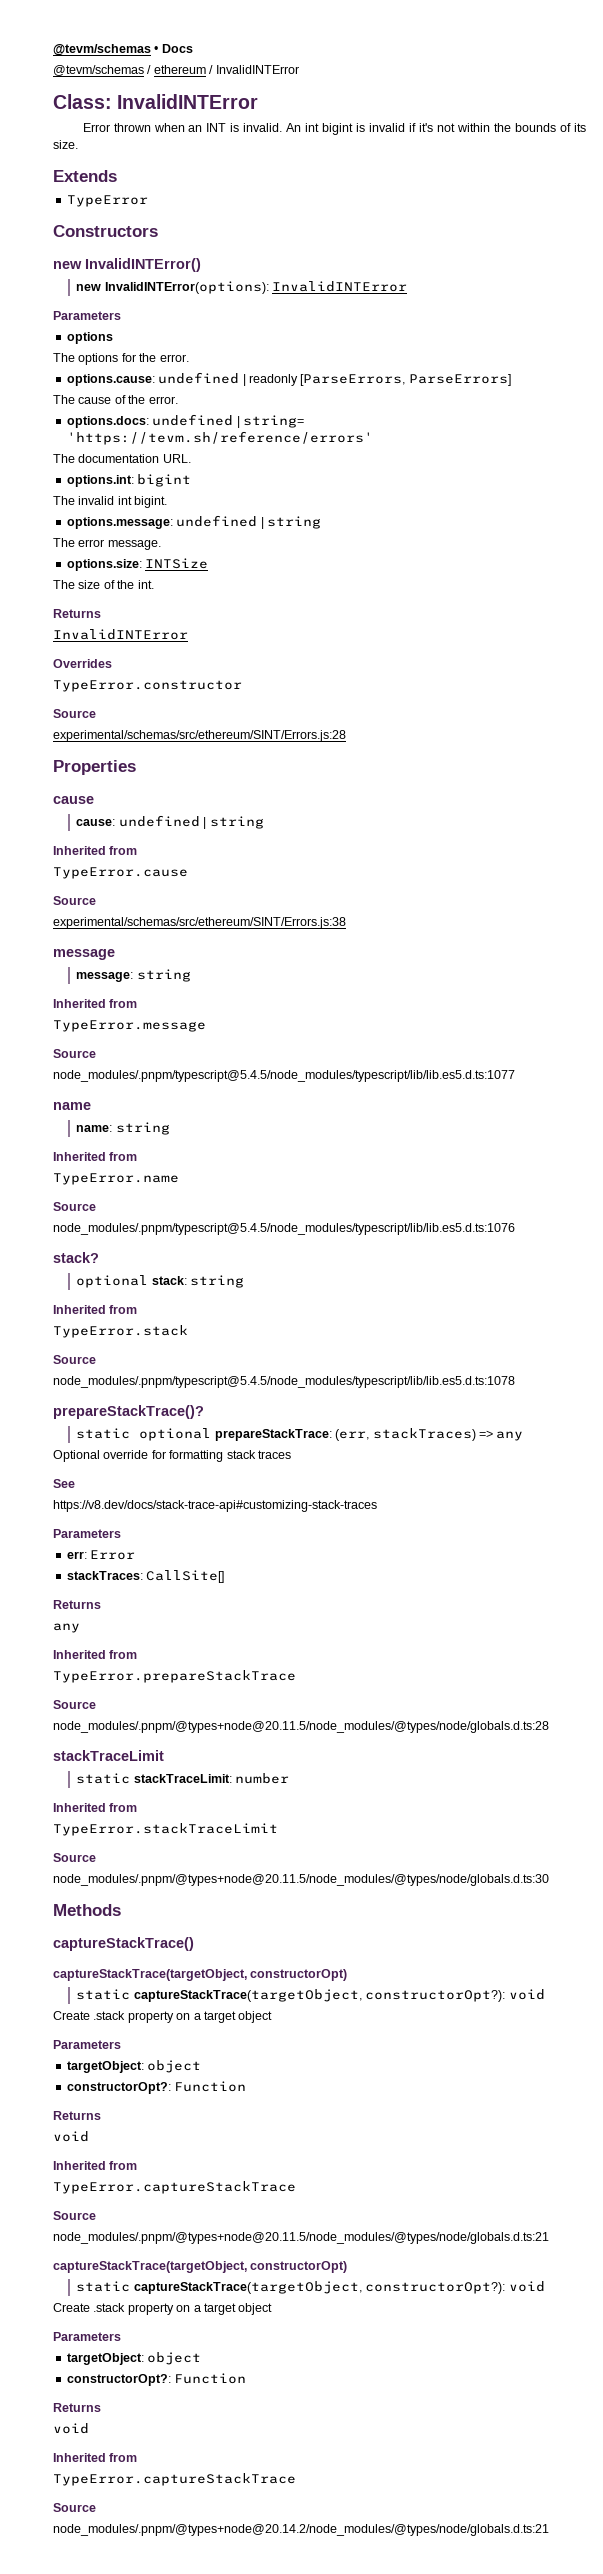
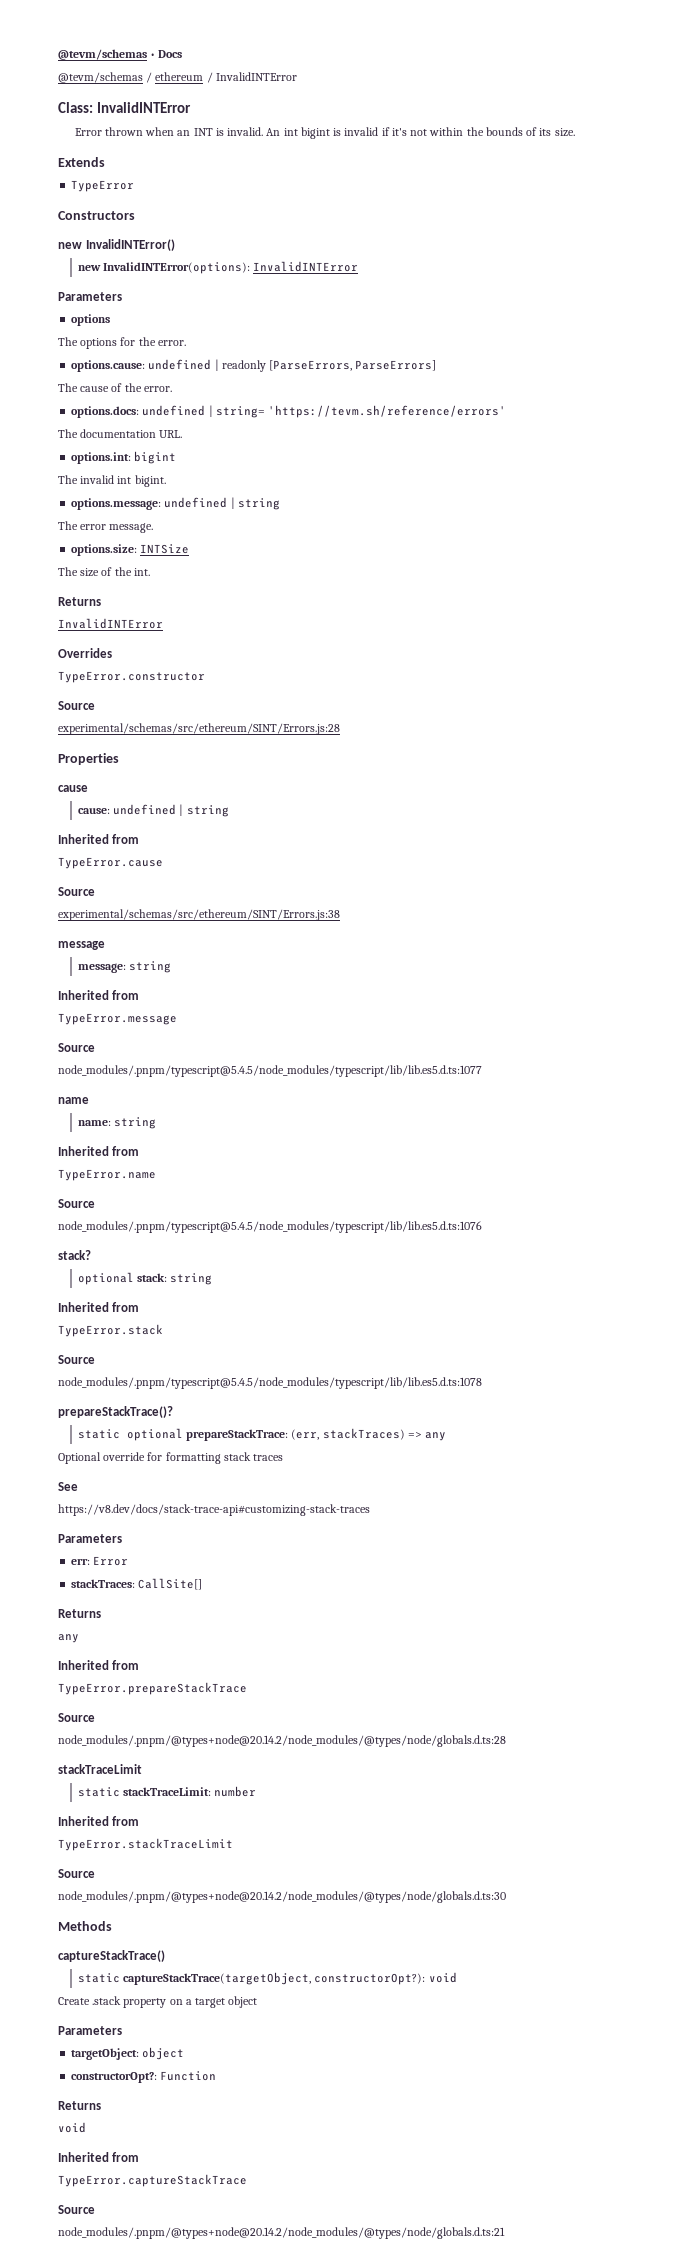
- node_modules/.pnpm/@types+node@20.11.5/node_modules/@types/node/globals.d.ts:28
+ node_modules/.pnpm/@types+node@20.14.2/node_modules/@types/node/globals.d.ts:28
- node_modules/.pnpm/@types+node@20.11.5/node_modules/@types/node/globals.d.ts:30
+ node_modules/.pnpm/@types+node@20.14.2/node_modules/@types/node/globals.d.ts:30
  captureStackTrace()
- captureStackTrace(targetObject, constructorOpt)
- static captureStackTrace(targetObject, constructorOpt?): void
- Create .stack property on a target object
- Parameters
- targetObject: object
- constructorOpt?: Function
- Returns
- void
- Inherited from
- TypeError.captureStackTrace
- Source
- node_modules/.pnpm/@types+node@20.11.5/node_modules/@types/node/globals.d.ts:21
- captureStackTrace(targetObject, constructorOpt)

